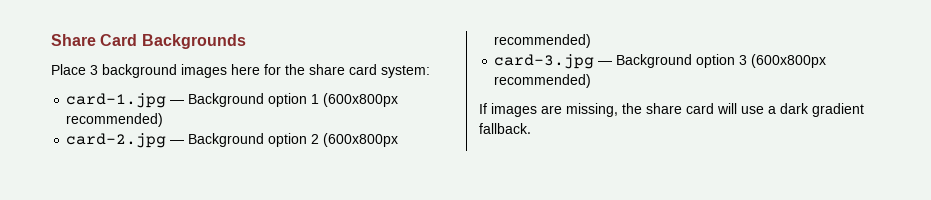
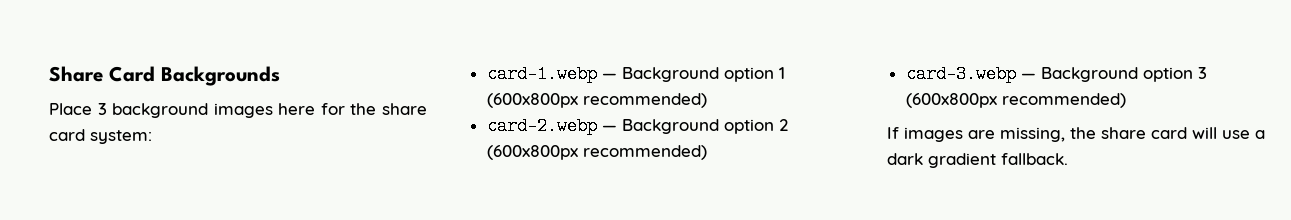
- card-1.jpg — Background option 1 (600x800px recommended)
+ card-1.webp — Background option 1 (600x800px recommended)
- card-2.jpg — Background option 2 (600x800px recommended)
+ card-2.webp — Background option 2 (600x800px recommended)
- card-3.jpg — Background option 3 (600x800px recommended)
+ card-3.webp — Background option 3 (600x800px recommended)

